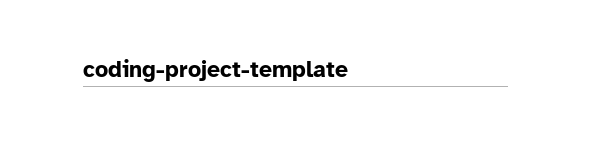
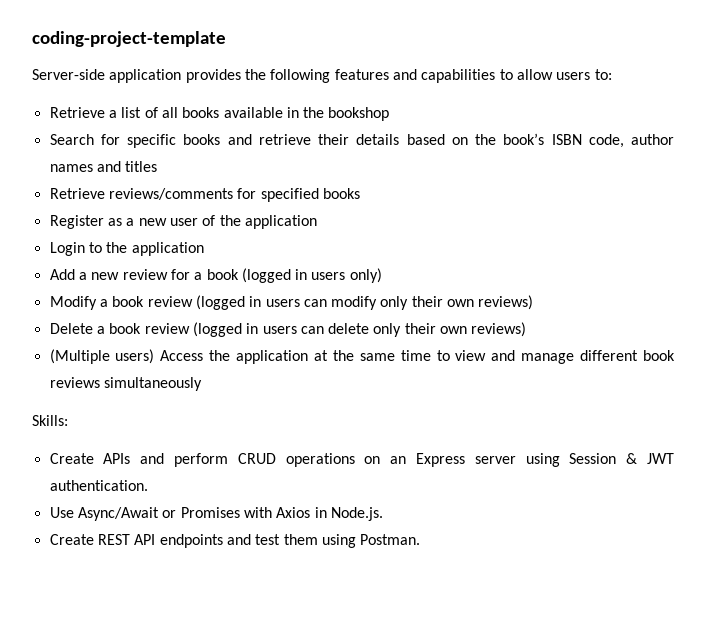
+ Server-side application provides the following features and capabilities to allow users to:
+ Retrieve a list of all books available in the bookshop
+ Search for specific books and retrieve their details based on the book’s ISBN code, author names and titles
+ Retrieve reviews/comments for specified books
+ Register as a new user of the application
+ Login to the application
+ Add a new review for a book (logged in users only)
+ Modify a book review (logged in users can modify only their own reviews)
+ Delete a book review (logged in users can delete only their own reviews)
+ (Multiple users) Access the application at the same time to view and manage different book reviews simultaneously
+ Skills:
+ Create APIs and perform CRUD operations on an Express server using Session & JWT authentication.
+ Use Async/Await or Promises with Axios in Node.js.
+ Create REST API endpoints and test them using Postman.

